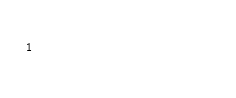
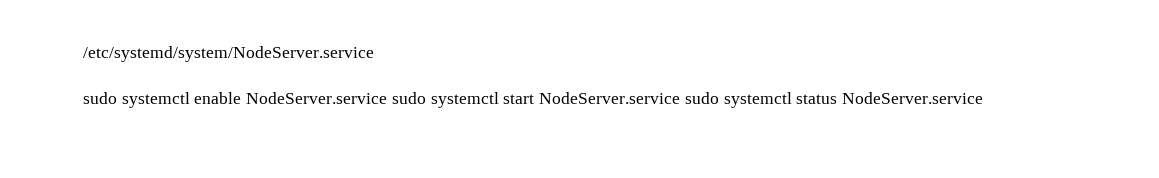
- 1
+ /etc/systemd/system/NodeServer.service
+ sudo systemctl enable NodeServer.service sudo systemctl start NodeServer.service sudo systemctl status NodeServer.service

